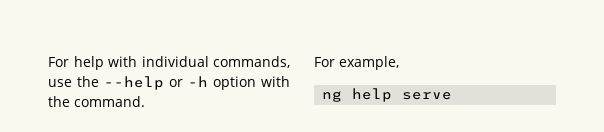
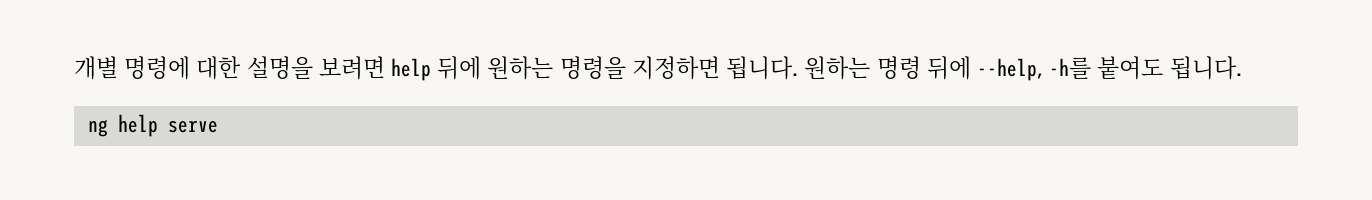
- For help with individual commands, use the --help or -h option with the command.
- For example,
+ 개별 명령에 대한 설명을 보려면 help 뒤에 원하는 명령을 지정하면 됩니다. 원하는 명령 뒤에 --help, -h를 붙여도 됩니다.

